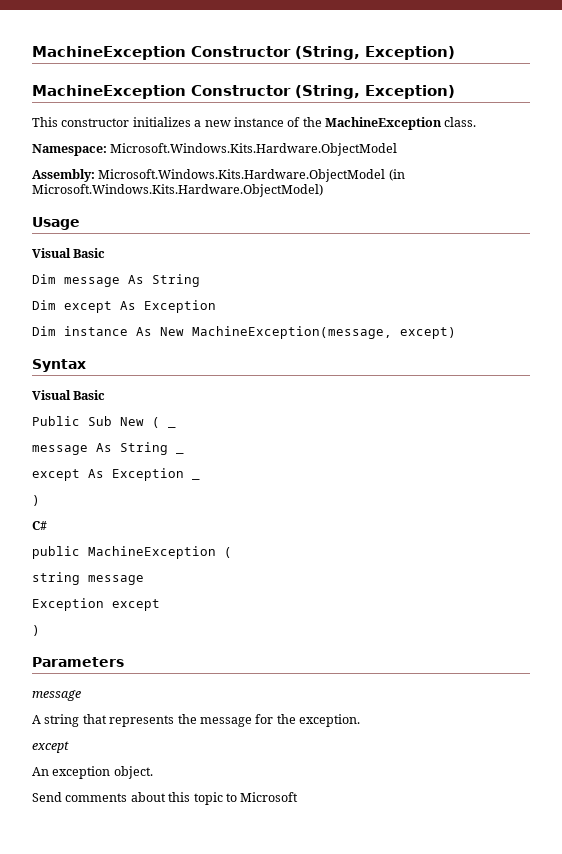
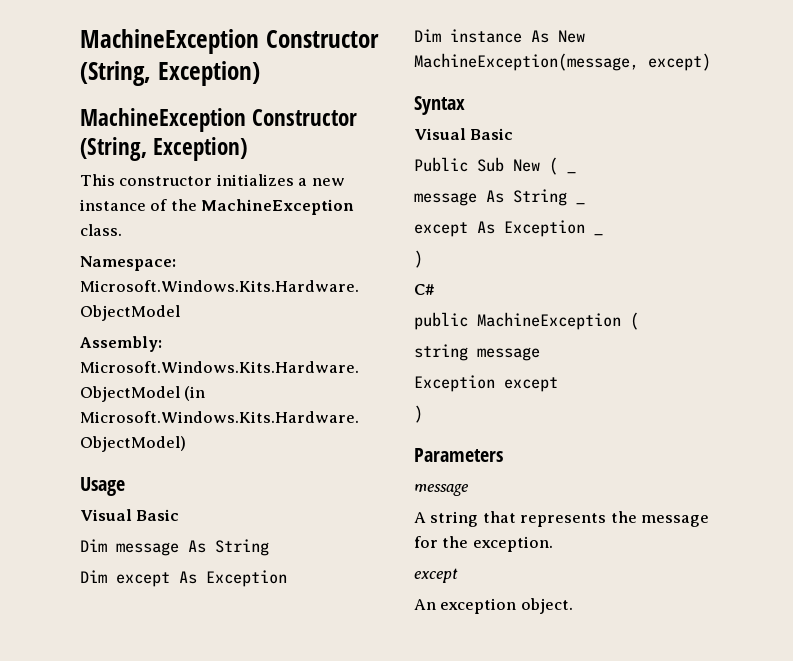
- Send comments about this topic to Microsoft

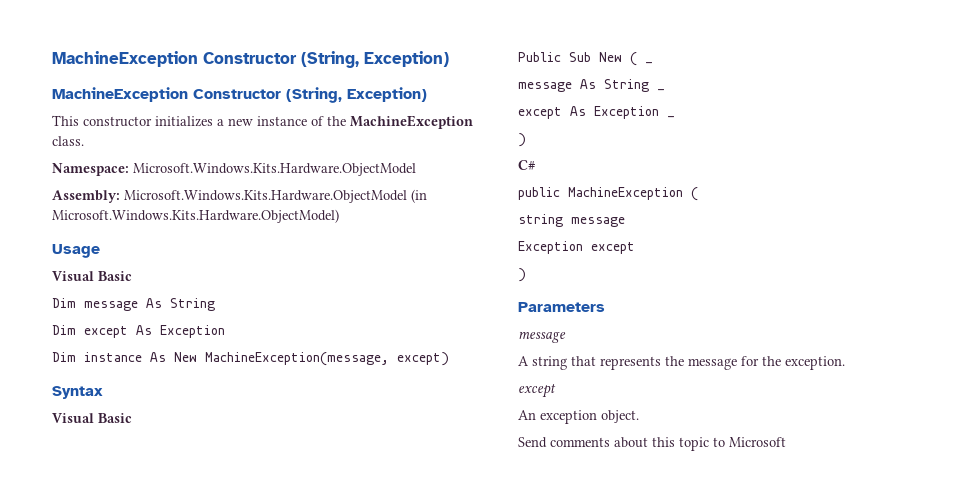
+ Send comments about this topic to Microsoft

